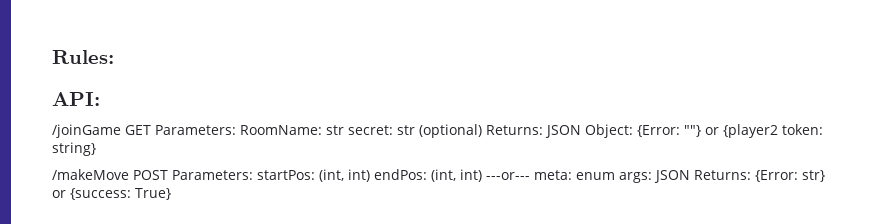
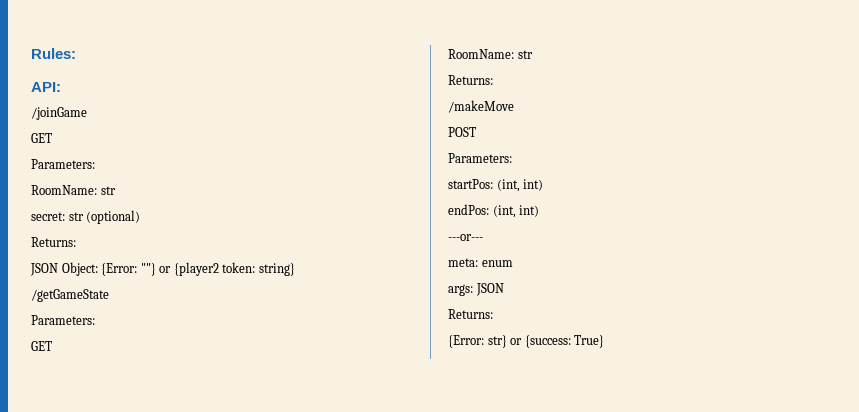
- /joinGame GET Parameters: RoomName: str secret: str (optional) Returns: JSON Object: {Error: ""} or {player2 token: string}
+ /joinGame
+ GET
+ Parameters:
+ RoomName: str
+ secret: str (optional)
+ Returns:
+ JSON Object: {Error: ""} or {player2 token: string}
+ /getGameState
+ Parameters:
+ GET
+ RoomName: str
+ Returns:
- /makeMove POST Parameters: startPos: (int, int) endPos: (int, int) ---or--- meta: enum args: JSON Returns: {Error: str} or {success: True}
+ /makeMove
+ POST
+ Parameters:
+ startPos: (int, int)
+ endPos: (int, int)
+ ---or---
+ meta: enum
+ args: JSON
+ Returns:
+ {Error: str} or {success: True}

